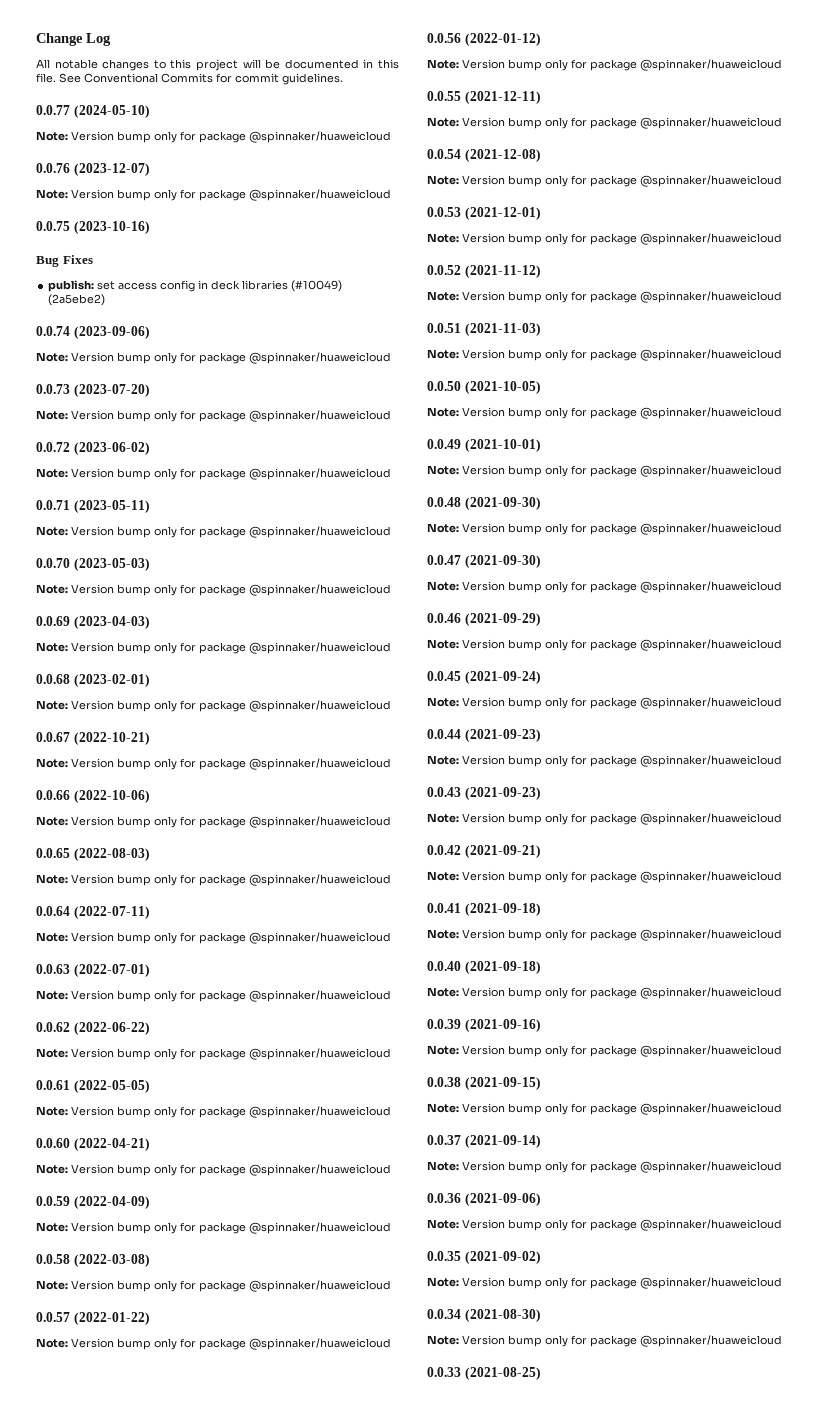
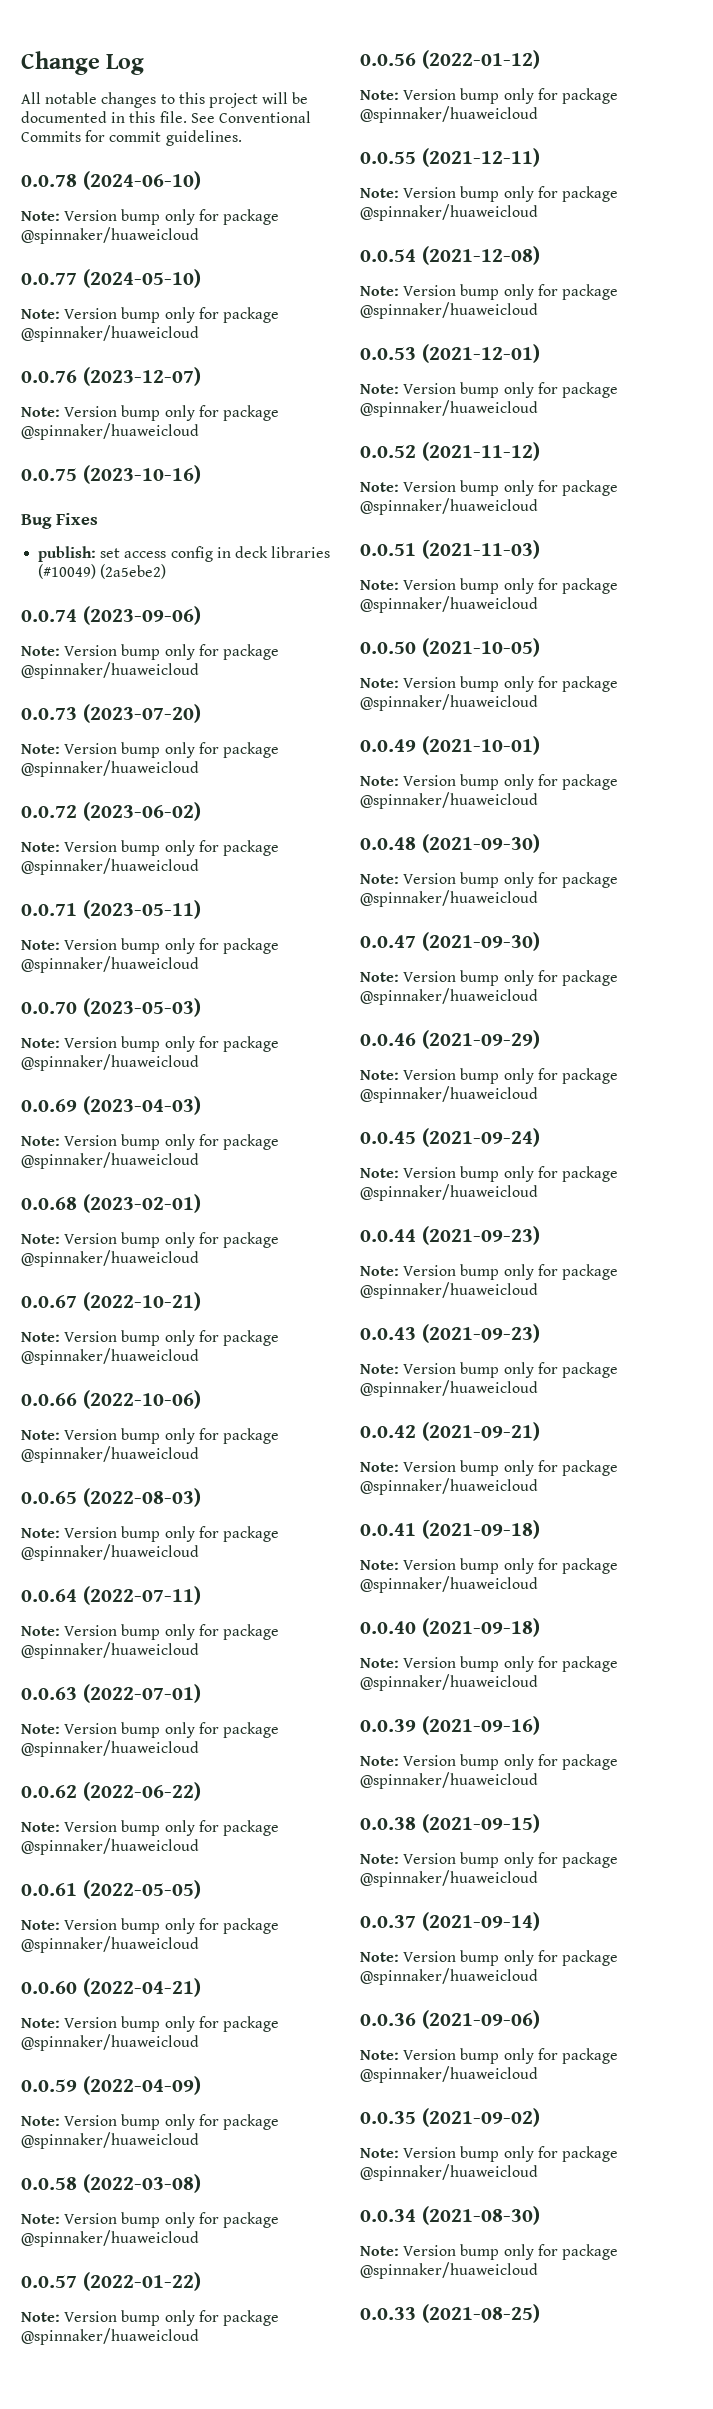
+ 0.0.78 (2024-06-10)
+ Note: Version bump only for package @spinnaker/huaweicloud

